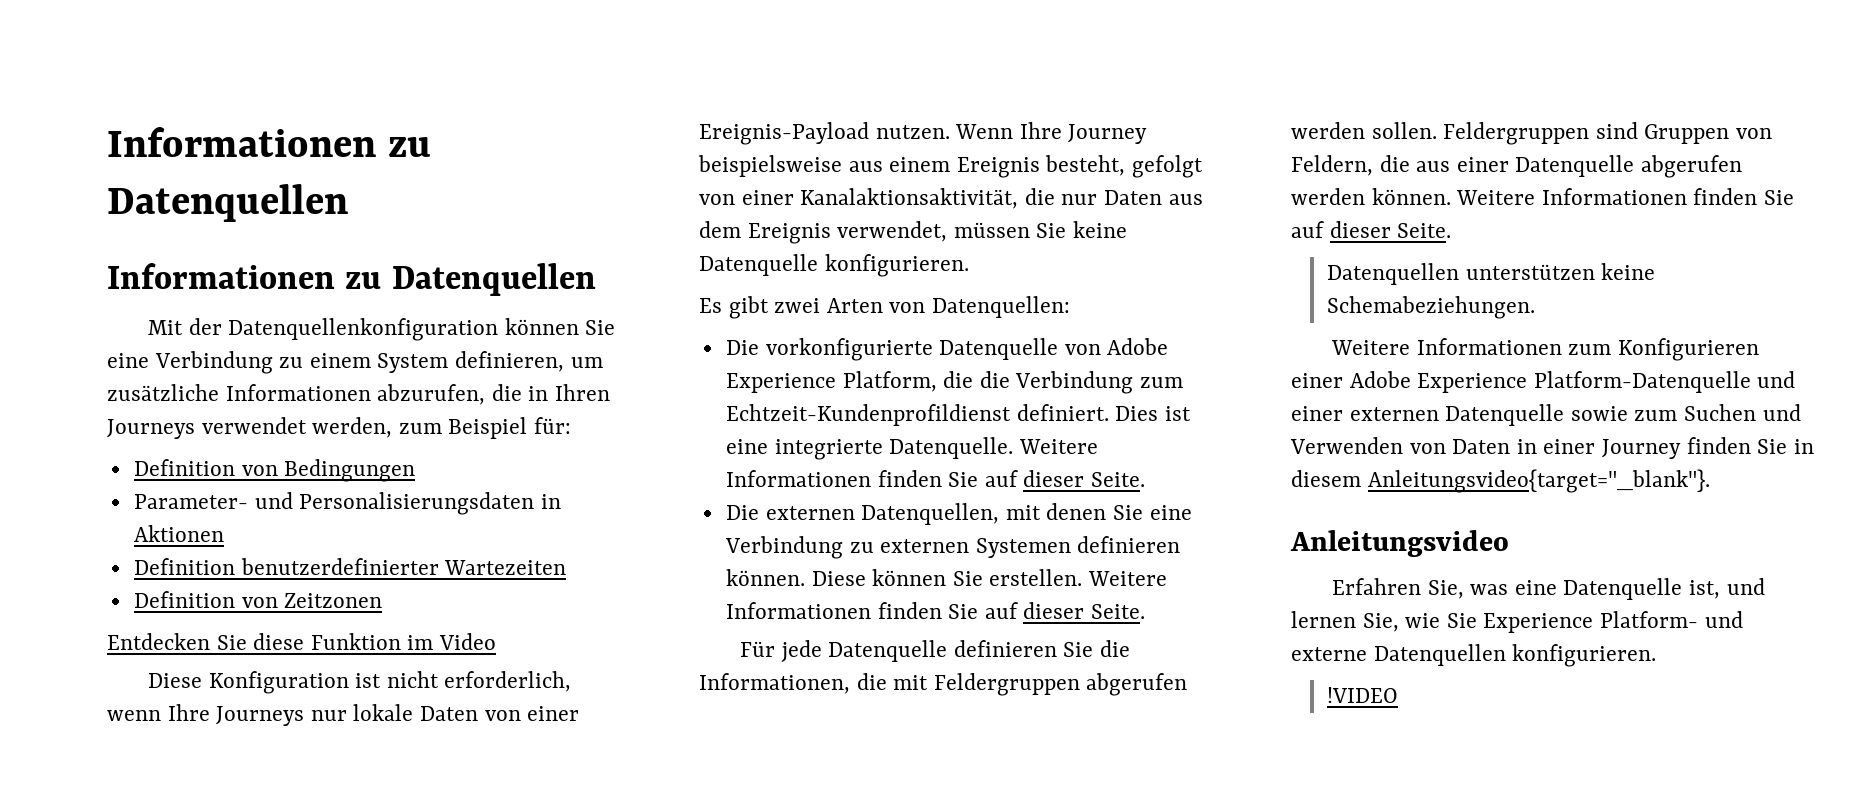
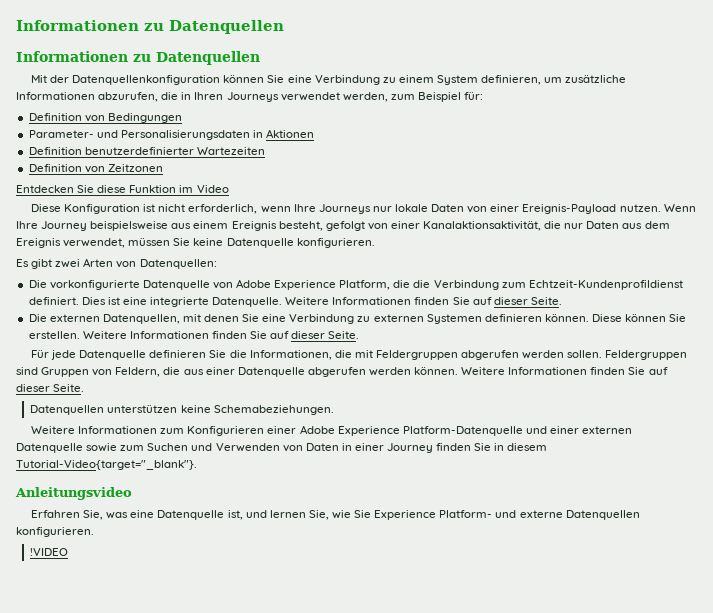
- Weitere Informationen zum Konfigurieren einer Adobe Experience Platform-Datenquelle und einer externen Datenquelle sowie zum Suchen und Verwenden von Daten in einer Journey finden Sie in diesem Anleitungsvideo{target="_blank"}.
+ Weitere Informationen zum Konfigurieren einer Adobe Experience Platform-Datenquelle und einer externen Datenquelle sowie zum Suchen und Verwenden von Daten in einer Journey finden Sie in diesem Tutorial-Video{target="_blank"}.

